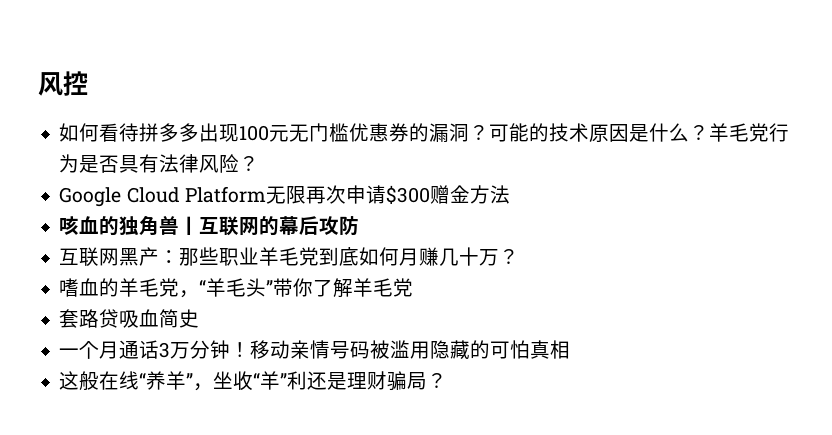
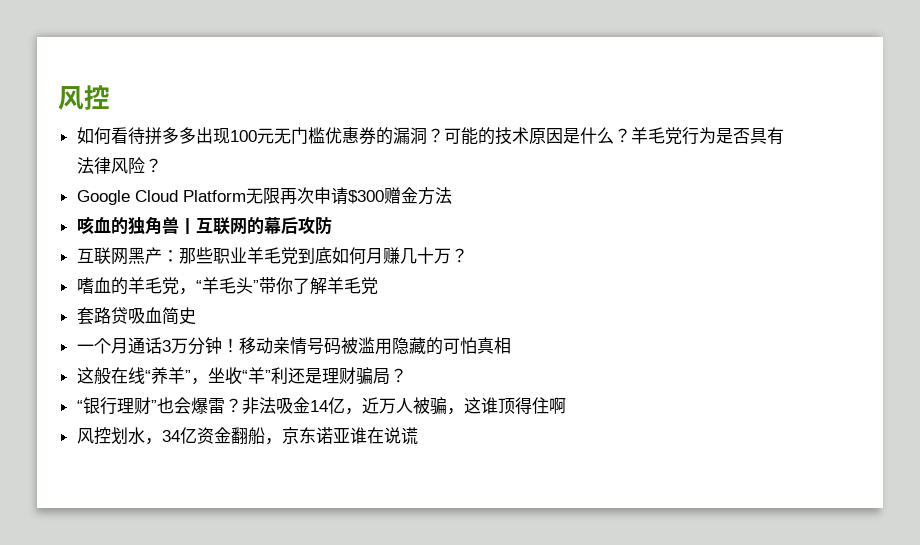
+ “银行理财”也会爆雷？非法吸金14亿，近万人被骗，这谁顶得住啊
+ 风控划水，34亿资金翻船，京东诺亚谁在说谎

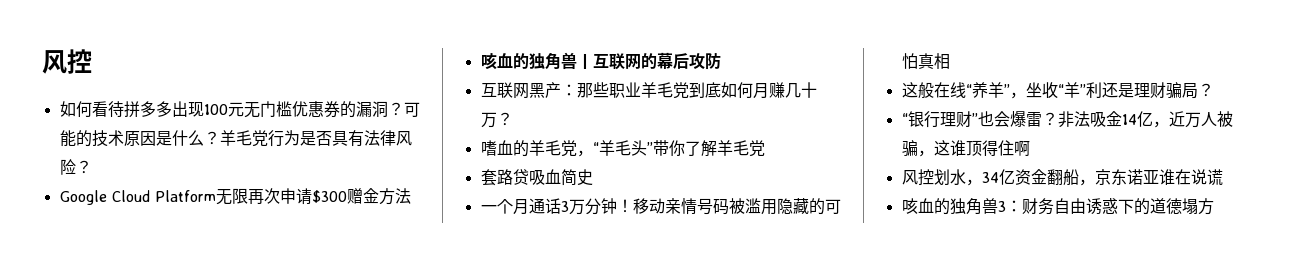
+ 咳血的独角兽3：财务自由诱惑下的道德塌方

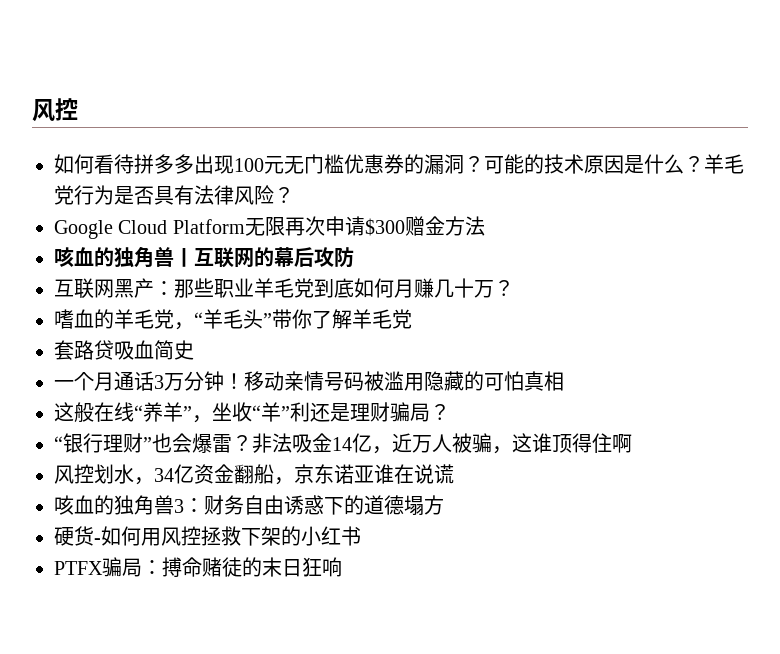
+ 硬货-如何用风控拯救下架的小红书
+ PTFX骗局：搏命赌徒的末日狂响

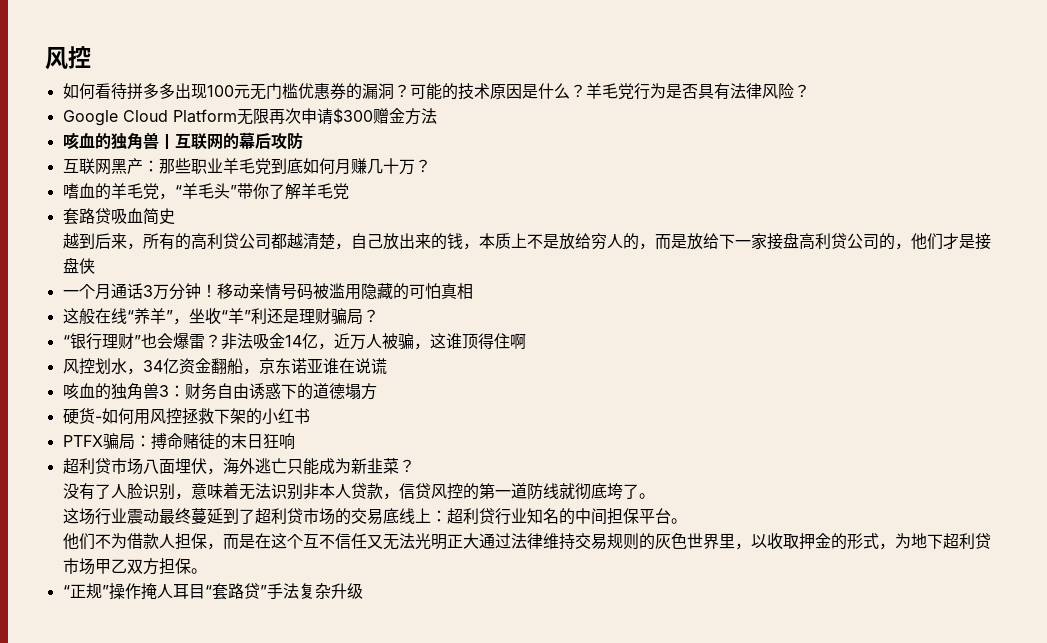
+ 越到后来，所有的高利贷公司都越清楚，自己放出来的钱，本质上不是放给穷人的，而是放给下一家接盘高利贷公司的，他们才是接盘侠
+ 超利贷市场八面埋伏，海外逃亡只能成为新韭菜？
+ 没有了人脸识别，意味着无法识别非本人贷款，信贷风控的第一道防线就彻底垮了。
+ 这场行业震动最终蔓延到了超利贷市场的交易底线上：超利贷行业知名的中间担保平台。
+ 他们不为借款人担保，而是在这个互不信任又无法光明正大通过法律维持交易规则的灰色世界里，以收取押金的形式，为地下超利贷市场甲乙双方担保。
+ “正规”操作掩人耳目“套路贷”手法复杂升级

